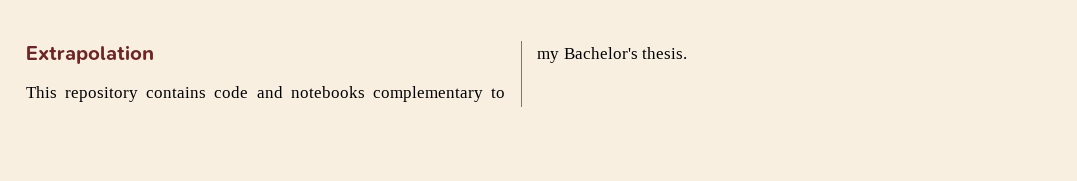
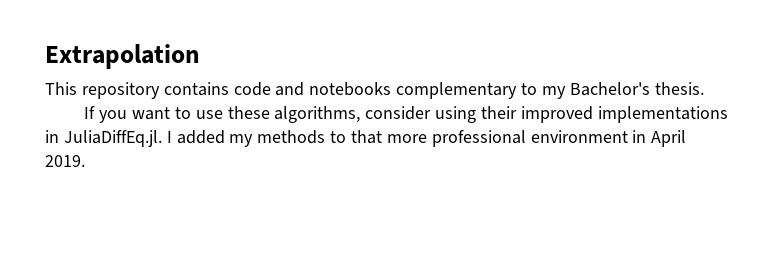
+ If you want to use these algorithms, consider using their improved implementations in JuliaDiffEq.jl. I added my methods to that more professional environment in April 2019.

